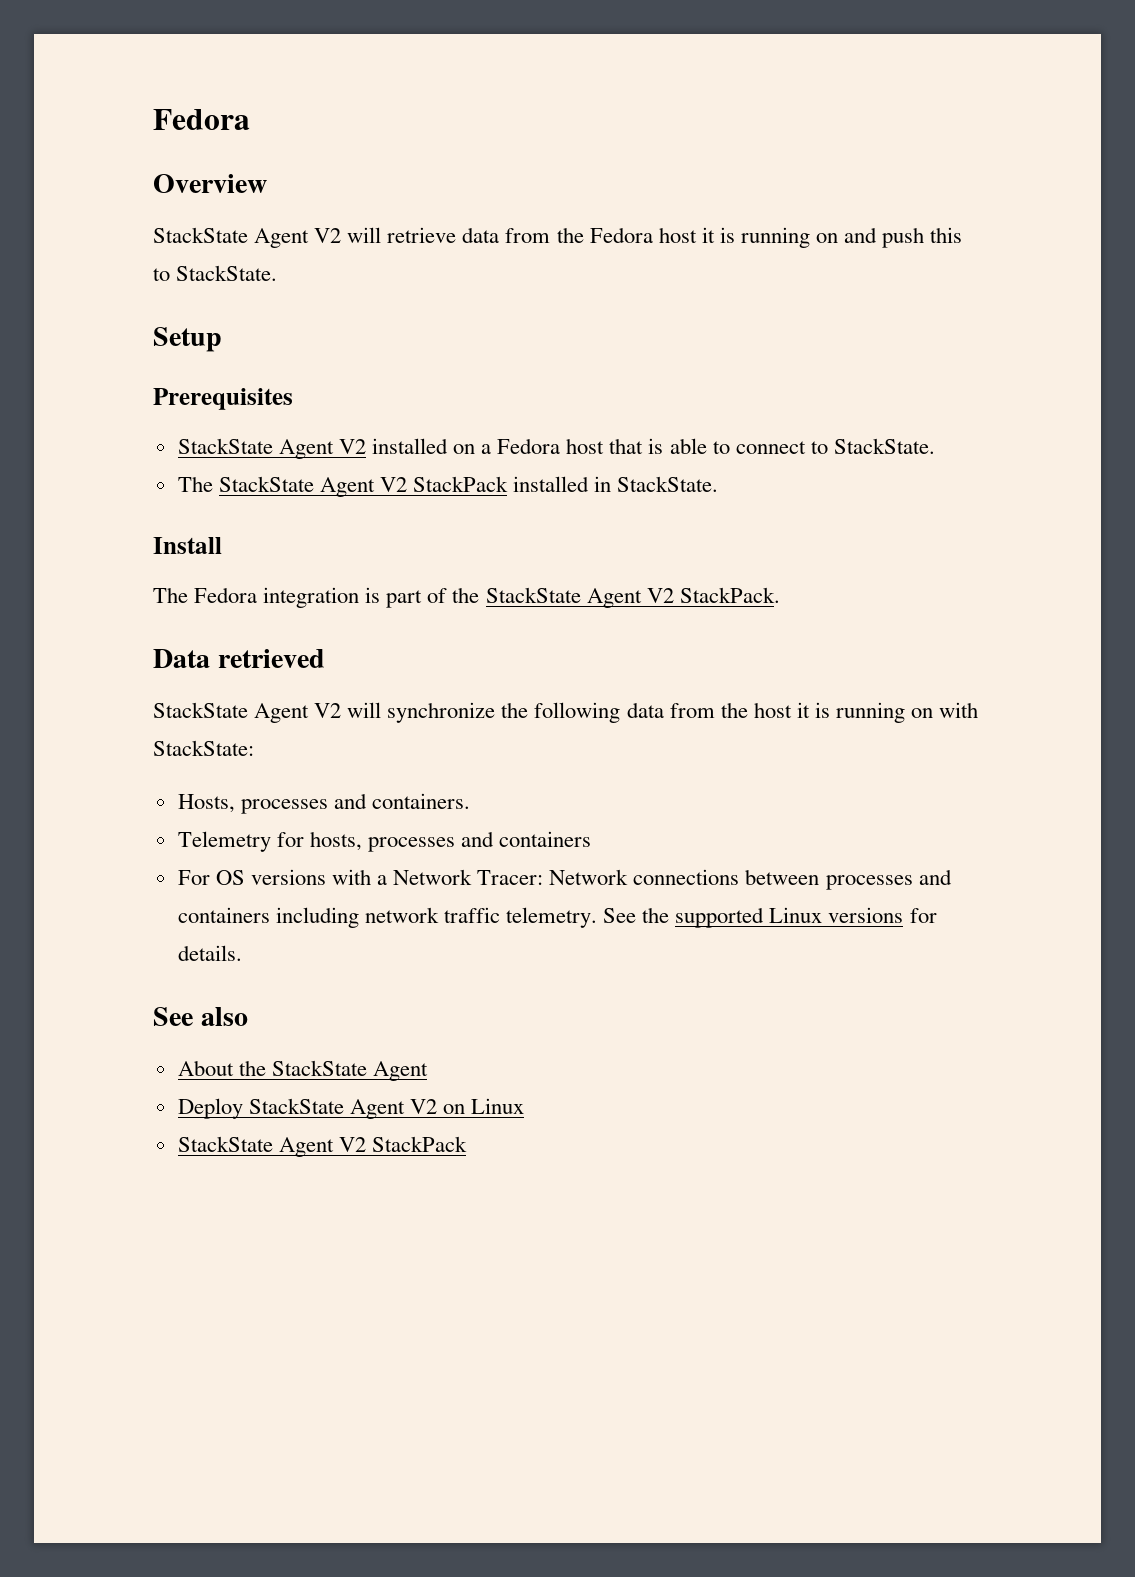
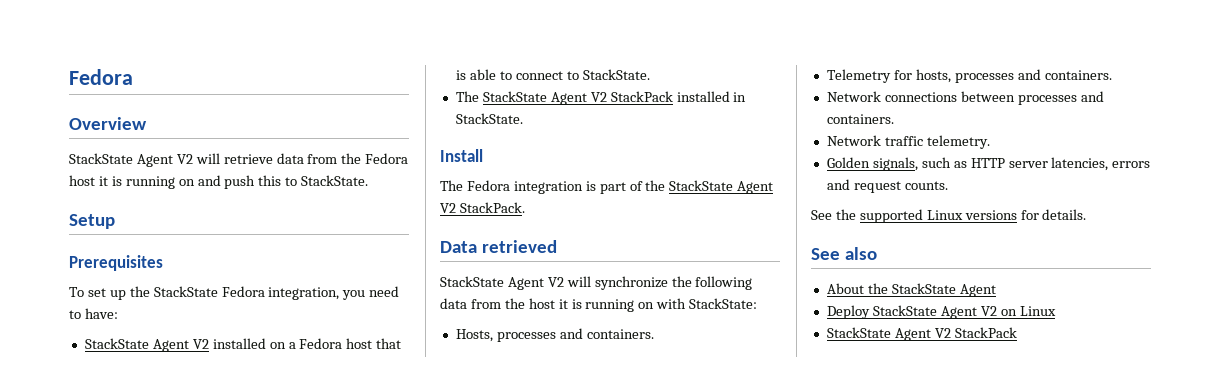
+ To set up the StackState Fedora integration, you need to have:
- Telemetry for hosts, processes and containers
- For OS versions with a Network Tracer: Network connections between processes and containers including network traffic telemetry. See the supported Linux versions for details.
+ Telemetry for hosts, processes and containers.
+ Network connections between processes and containers.
+ Network traffic telemetry.
+ Golden signals, such as HTTP server latencies, errors and request counts.
+ See the supported Linux versions for details.

